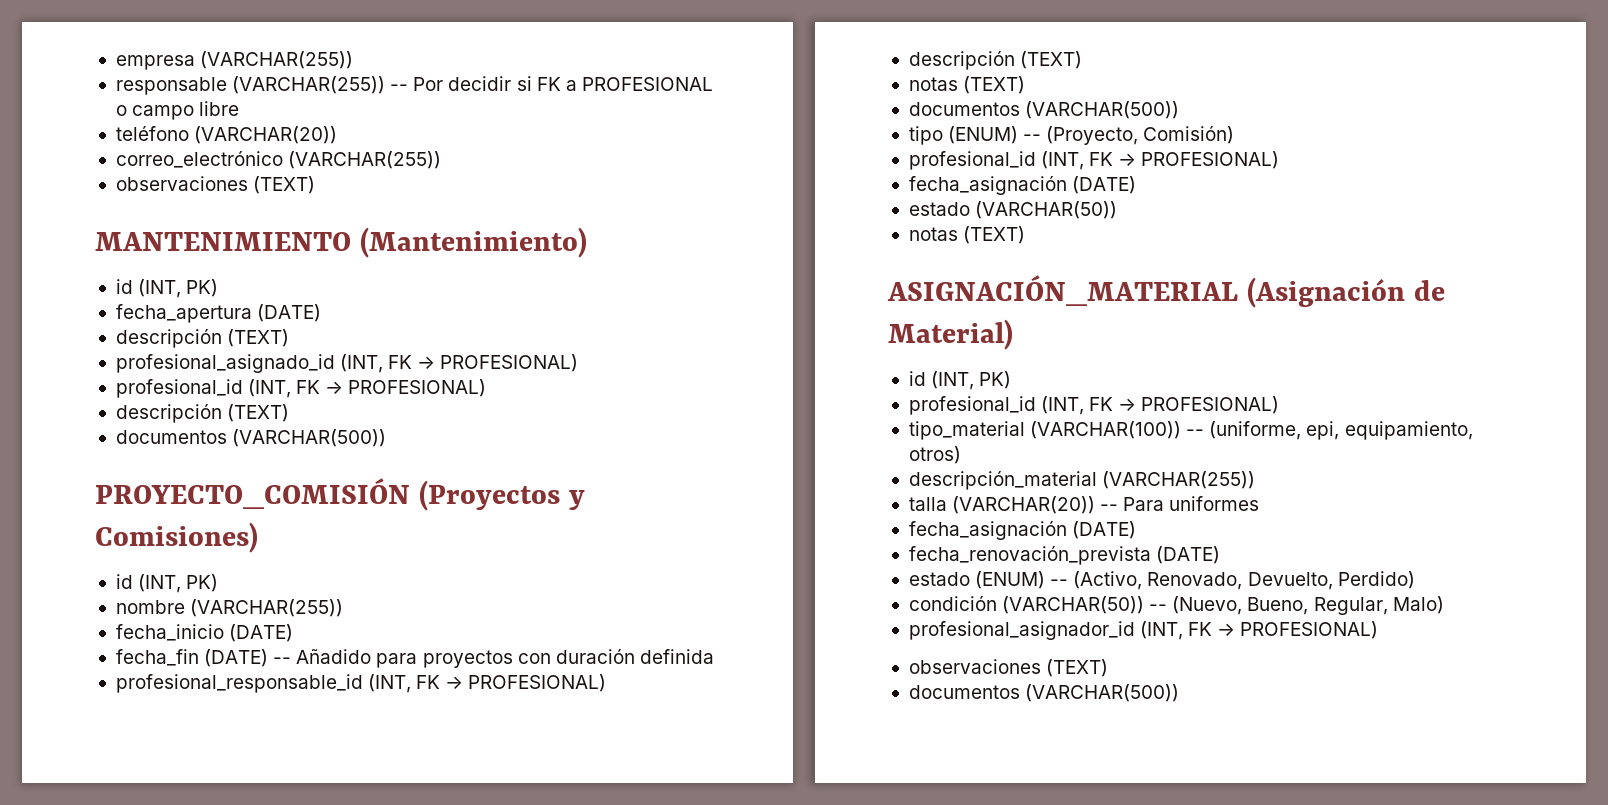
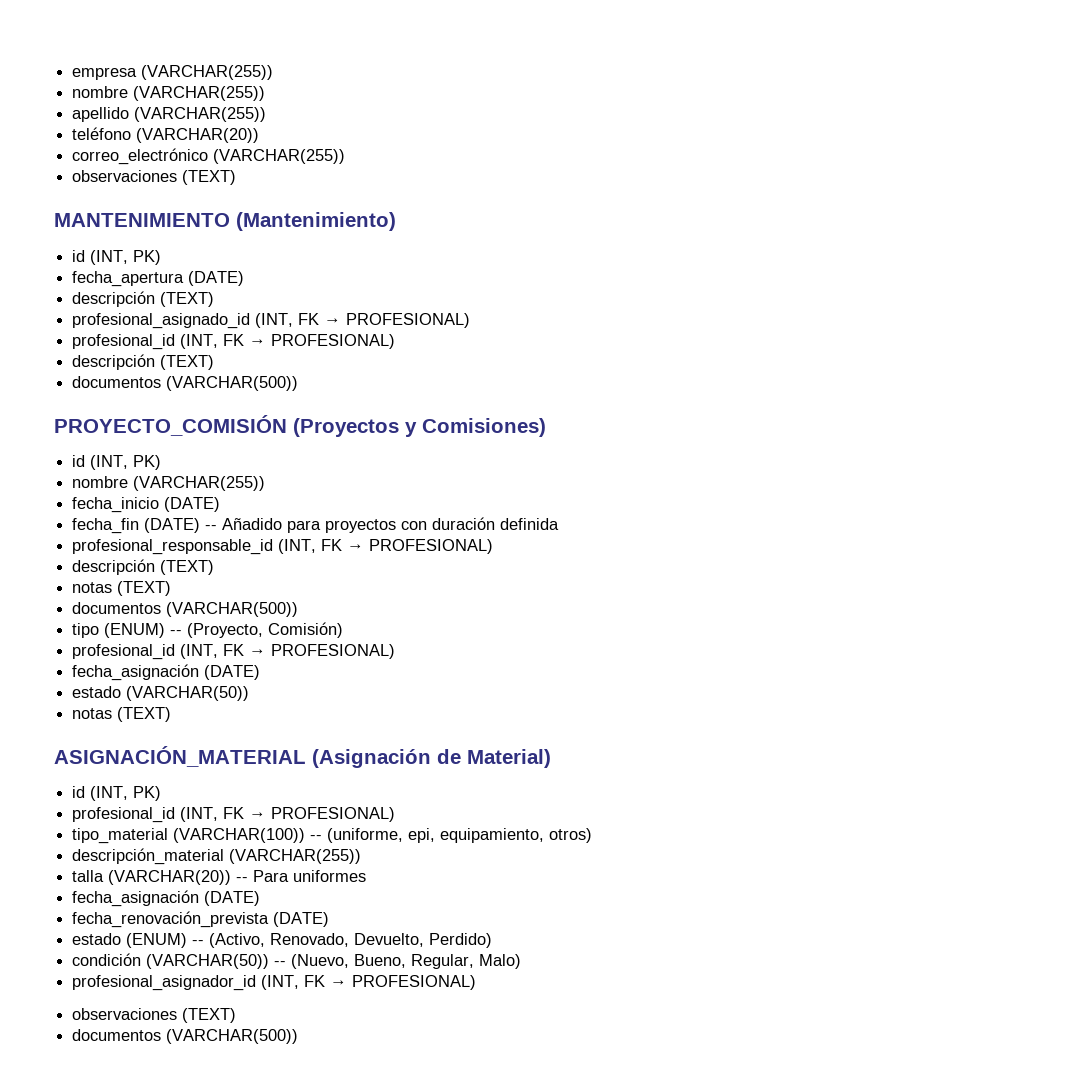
  empresa (VARCHAR(255))
- responsable (VARCHAR(255)) -- Por decidir si FK a PROFESIONAL o campo libre
+ nombre (VARCHAR(255))
+ apellido (VARCHAR(255))

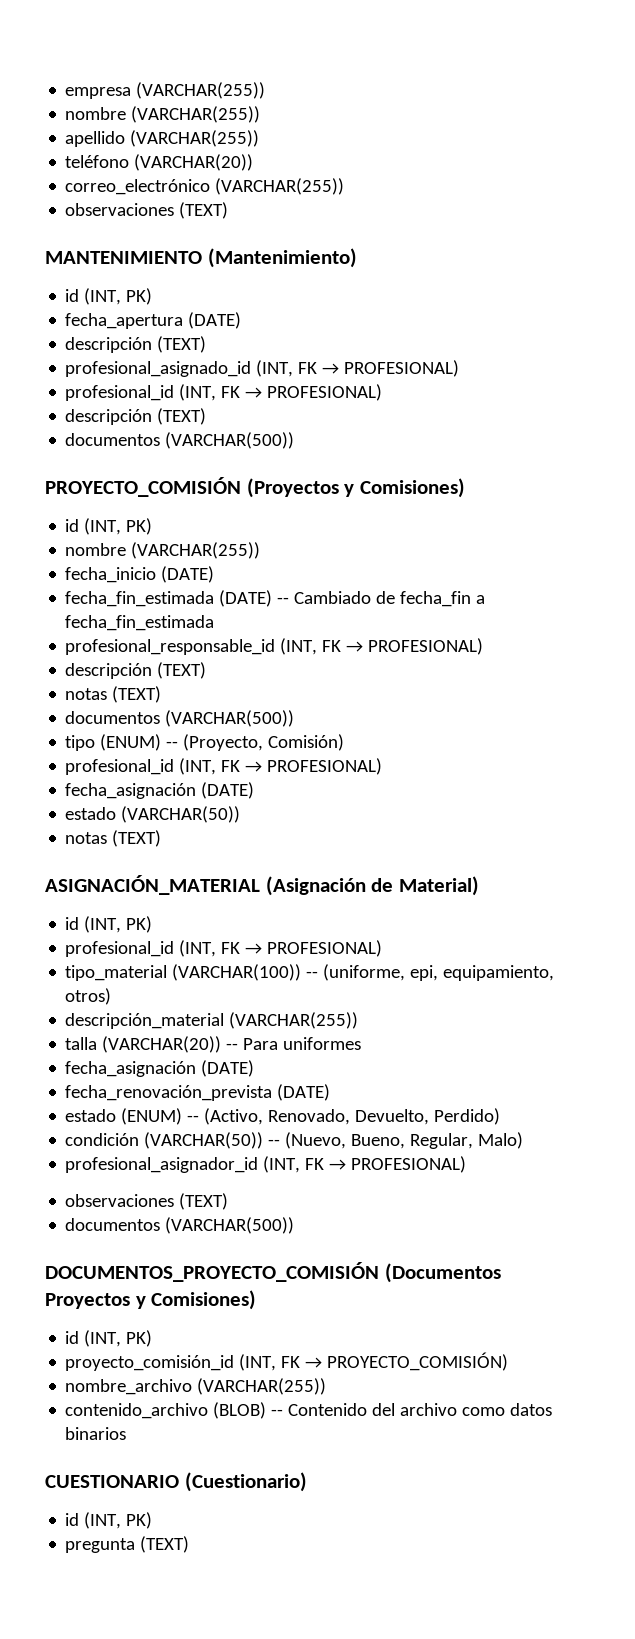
- fecha_fin (DATE) -- Añadido para proyectos con duración definida
+ fecha_fin_estimada (DATE) -- Cambiado de fecha_fin a fecha_fin_estimada
+ DOCUMENTOS_PROYECTO_COMISIÓN (Documentos Proyectos y Comisiones)
+ id (INT, PK)
+ proyecto_comisión_id (INT, FK → PROYECTO_COMISIÓN)
+ nombre_archivo (VARCHAR(255))
+ contenido_archivo (BLOB) -- Contenido del archivo como datos binarios
+ CUESTIONARIO (Cuestionario)
+ id (INT, PK)
+ pregunta (TEXT)

